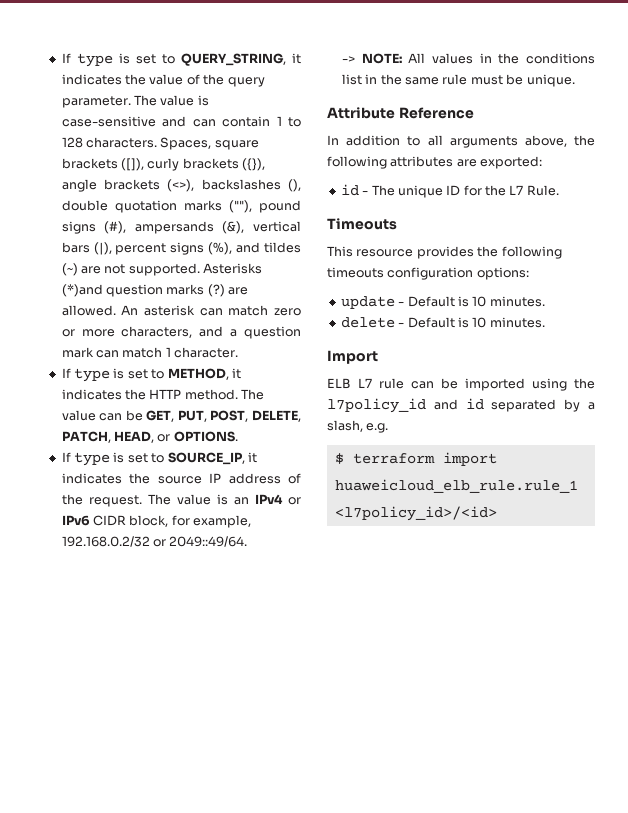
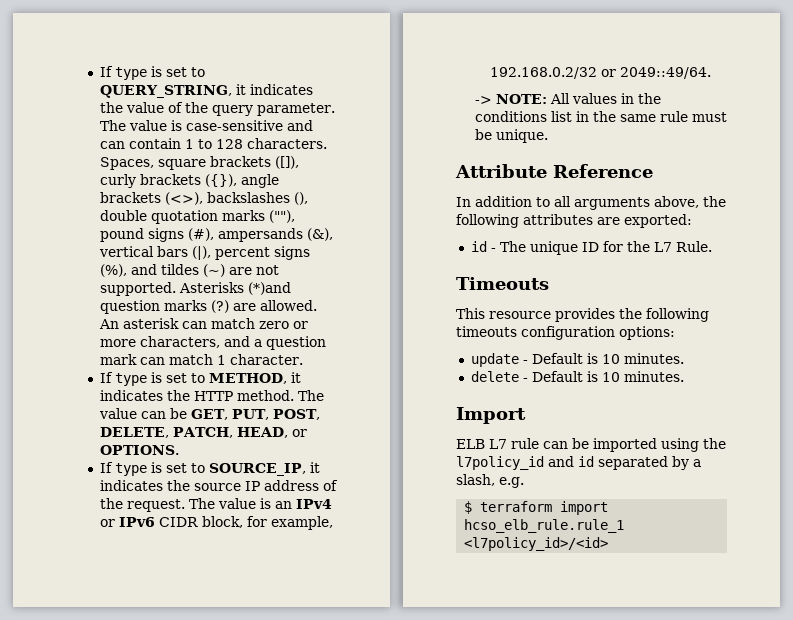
- $ terraform import huaweicloud_elb_rule.rule_1 <l7policy_id>/<id>
+ $ terraform import hcso_elb_rule.rule_1 <l7policy_id>/<id>

